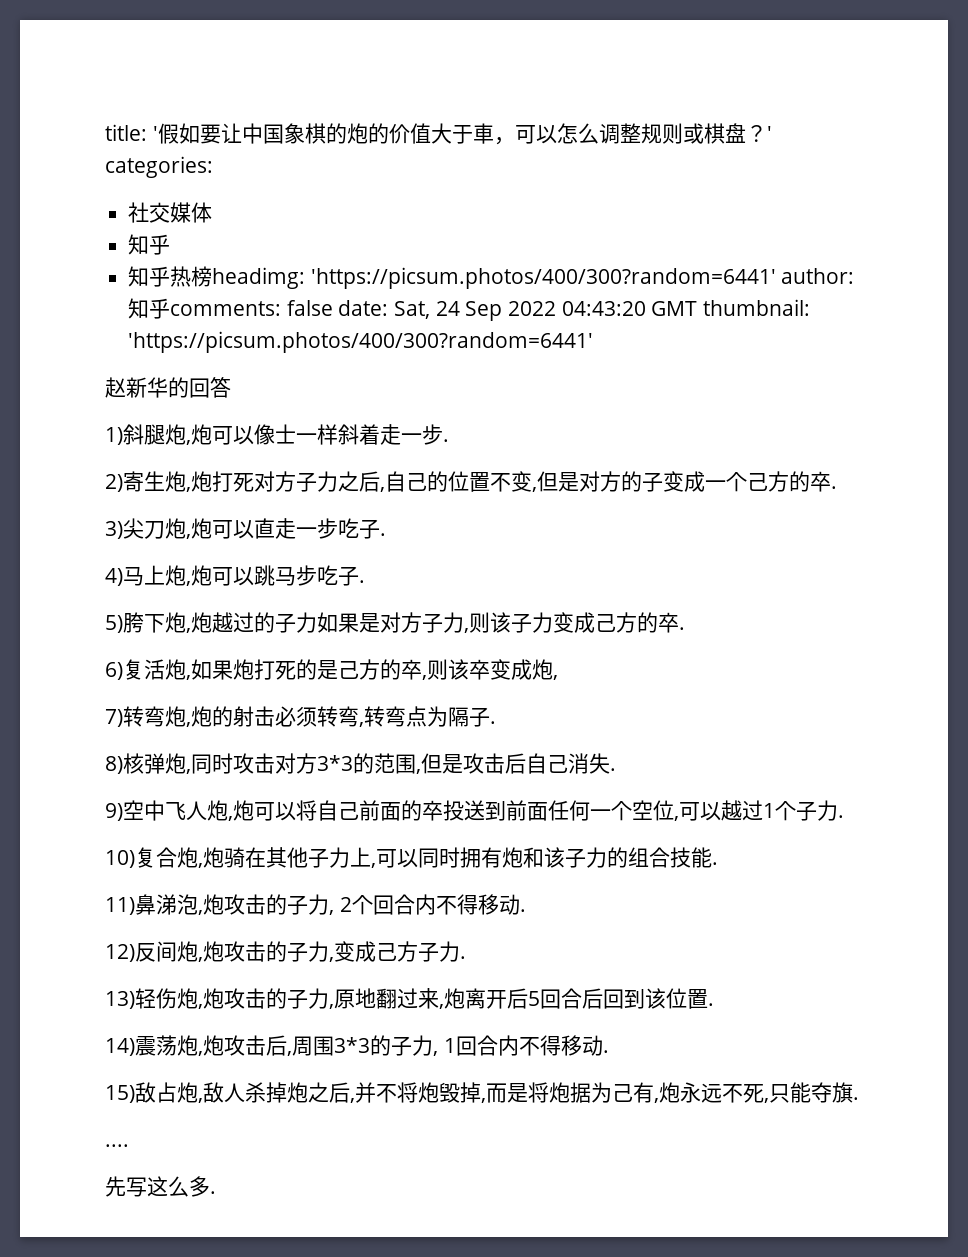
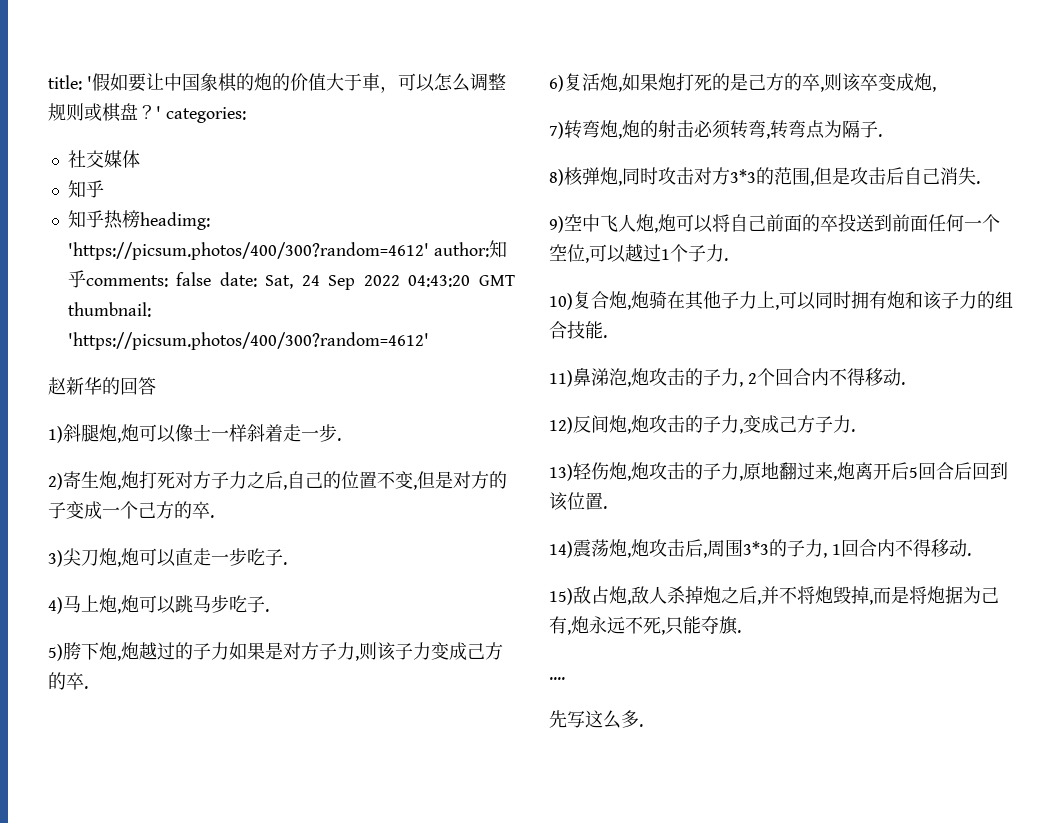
- 知乎热榜headimg: 'https://picsum.photos/400/300?random=6441' author:知乎comments: false date: Sat, 24 Sep 2022 04:43:20 GMT thumbnail: 'https://picsum.photos/400/300?random=6441'
+ 知乎热榜headimg: 'https://picsum.photos/400/300?random=4612' author:知乎comments: false date: Sat, 24 Sep 2022 04:43:20 GMT thumbnail: 'https://picsum.photos/400/300?random=4612'

